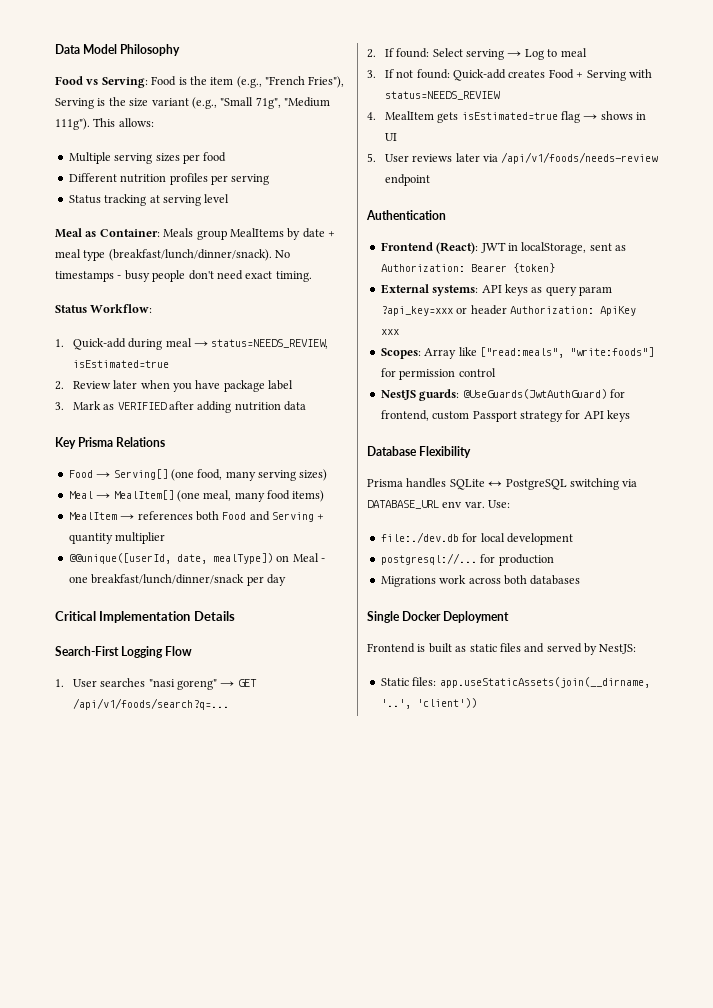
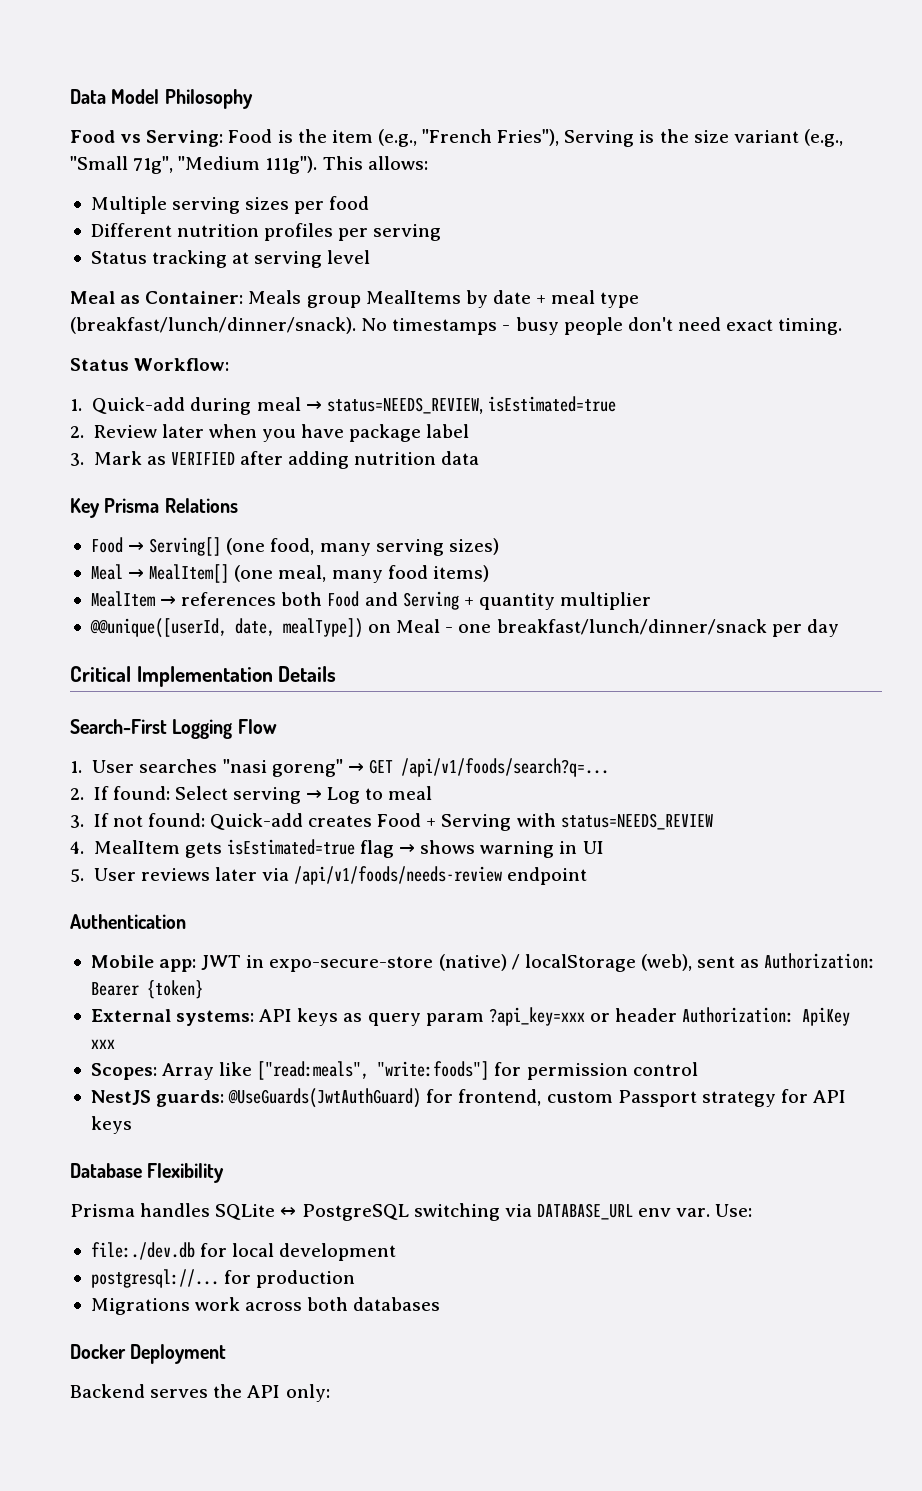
- 4. MealItem gets isEstimated=true flag → shows in UI
+ 4. MealItem gets isEstimated=true flag → shows warning in UI
- Frontend (React): JWT in localStorage, sent as Authorization: Bearer {token}
+ Mobile app: JWT in expo-secure-store (native) / localStorage (web), sent as Authorization: Bearer {token}
- Single Docker Deployment
+ Docker Deployment
- Frontend is built as static files and served by NestJS:
- Static files: app.useStaticAssets(join(__dirname, '..', 'client'))
+ Backend serves the API only:

